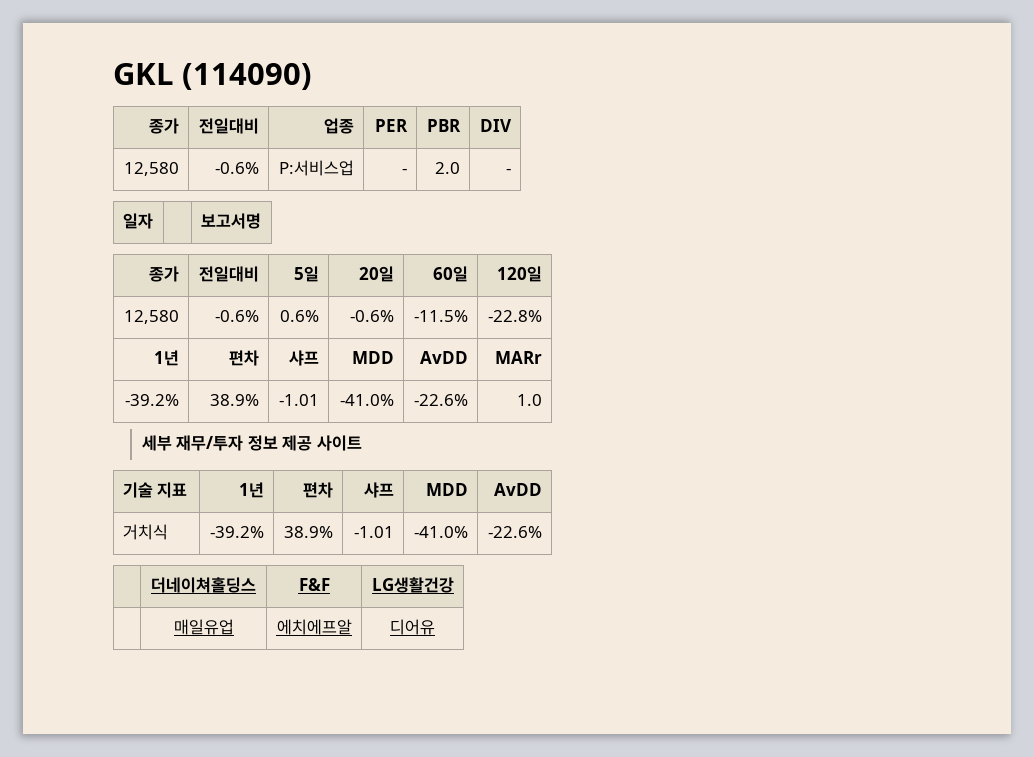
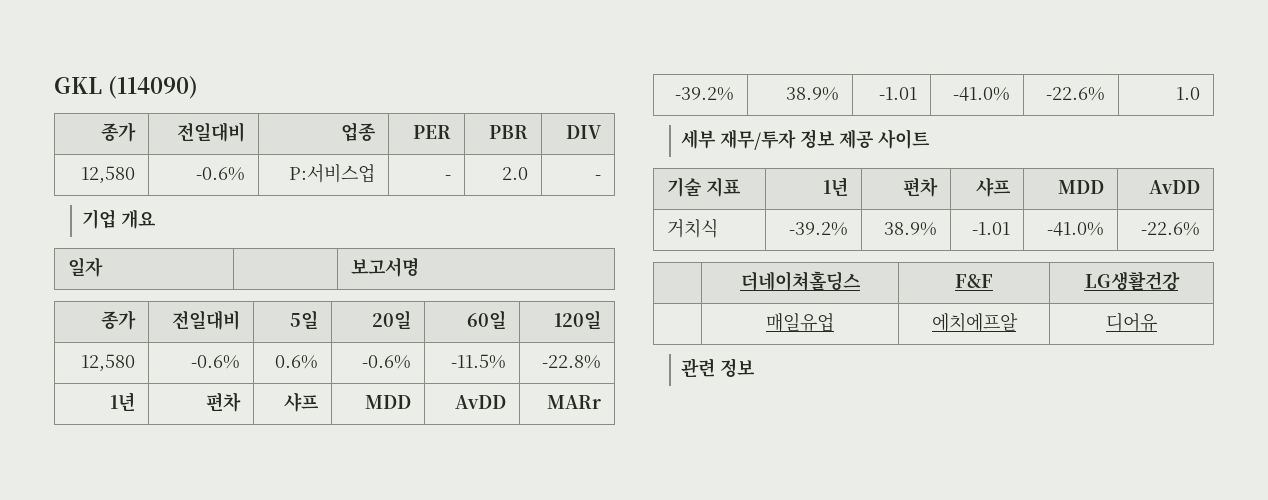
+ 기업 개요
+ 관련 정보

